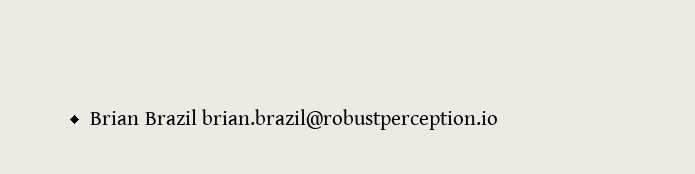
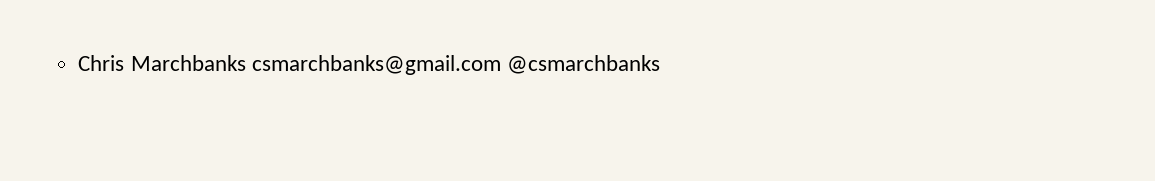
- Brian Brazil brian.brazil@robustperception.io
+ Chris Marchbanks csmarchbanks@gmail.com @csmarchbanks

